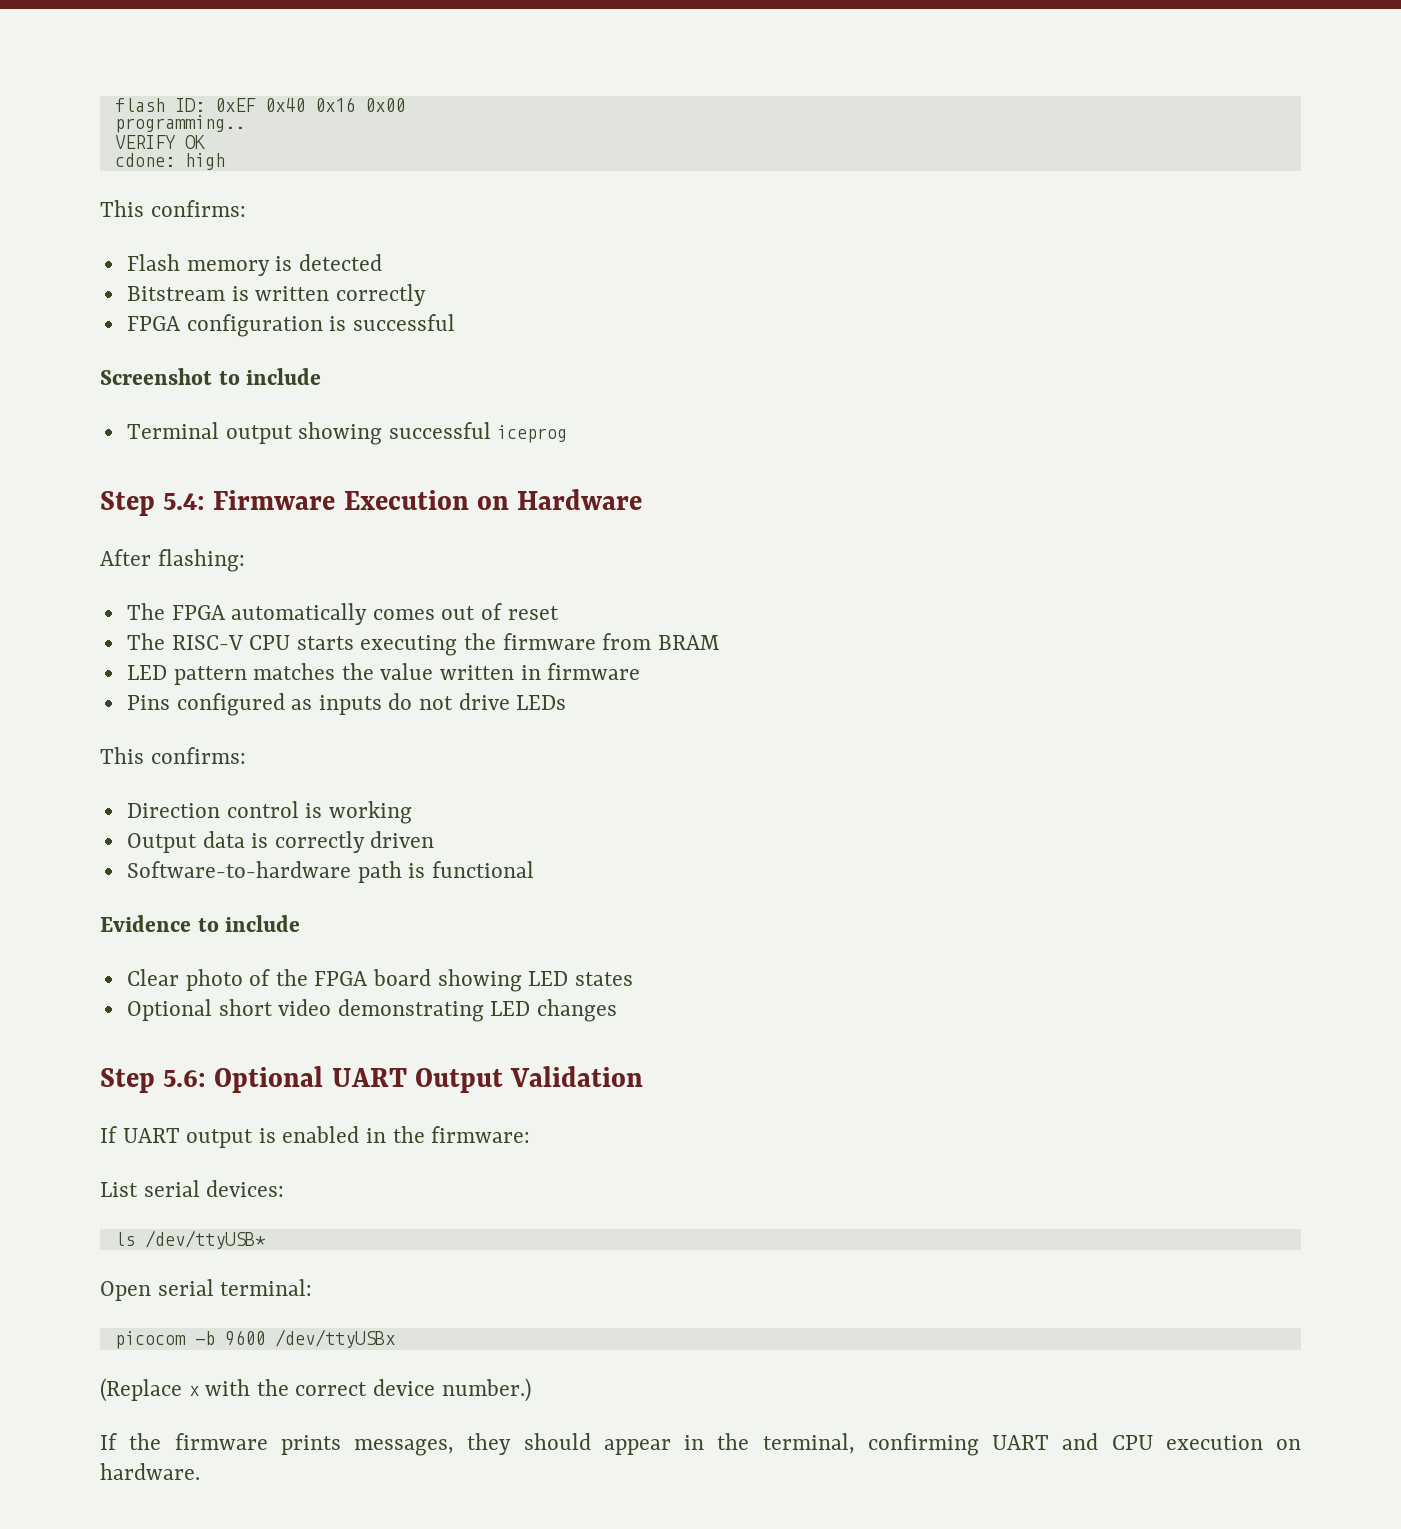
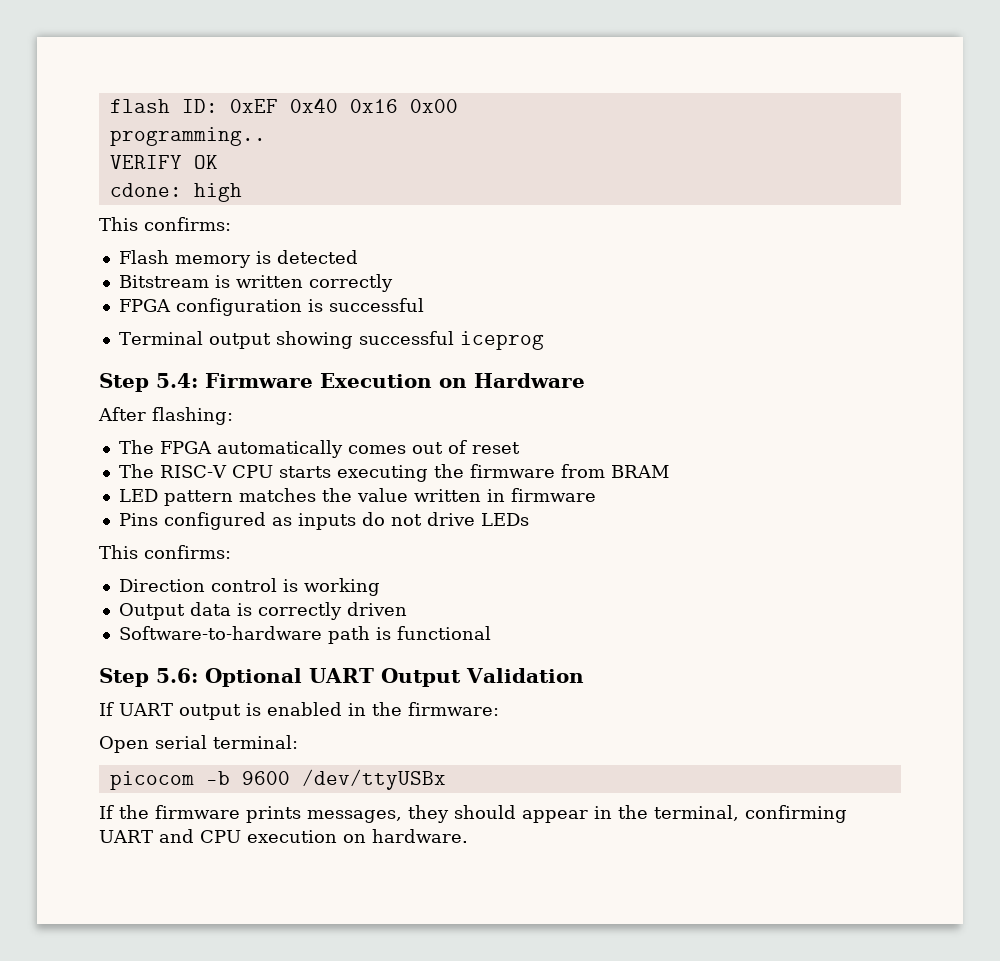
- Screenshot to include
- Evidence to include
- Clear photo of the FPGA board showing LED states
- Optional short video demonstrating LED changes
- List serial devices:
- ls /dev/ttyUSB*
- (Replace x with the correct device number.)

